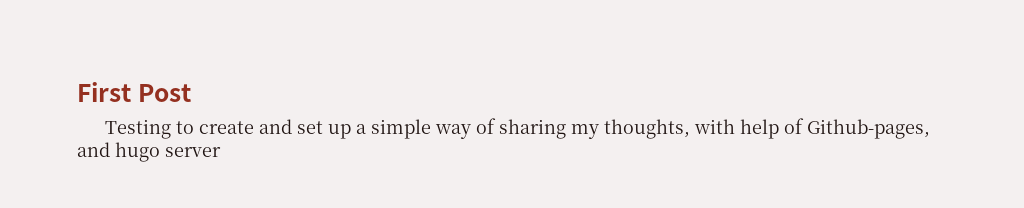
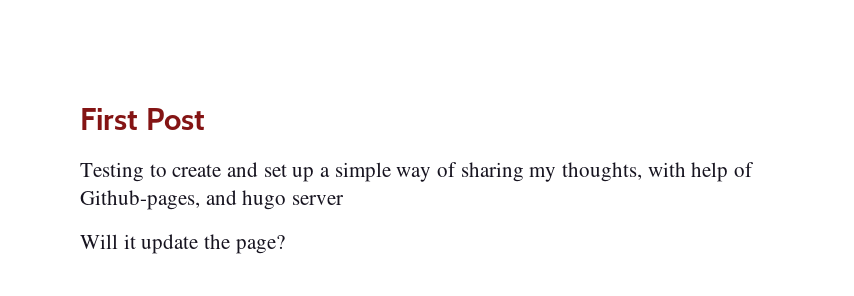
+ Will it update the page?

